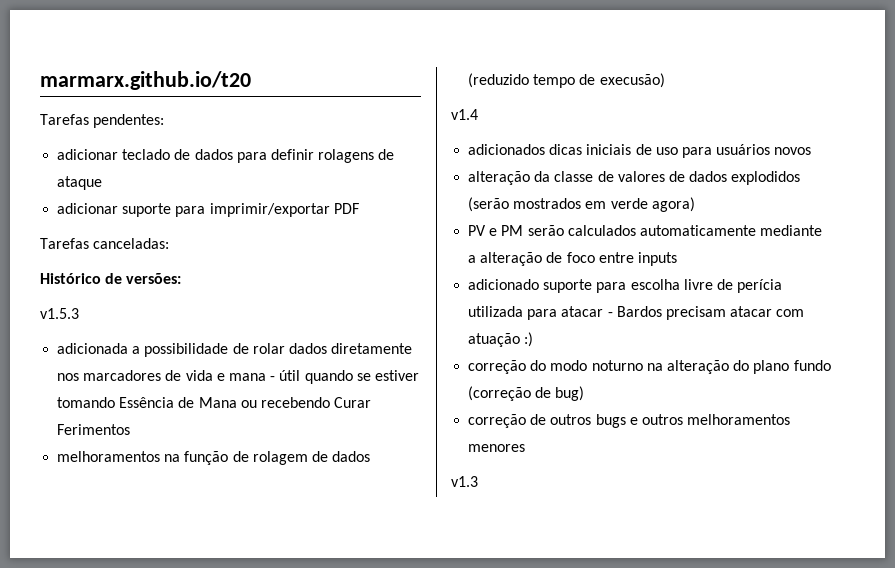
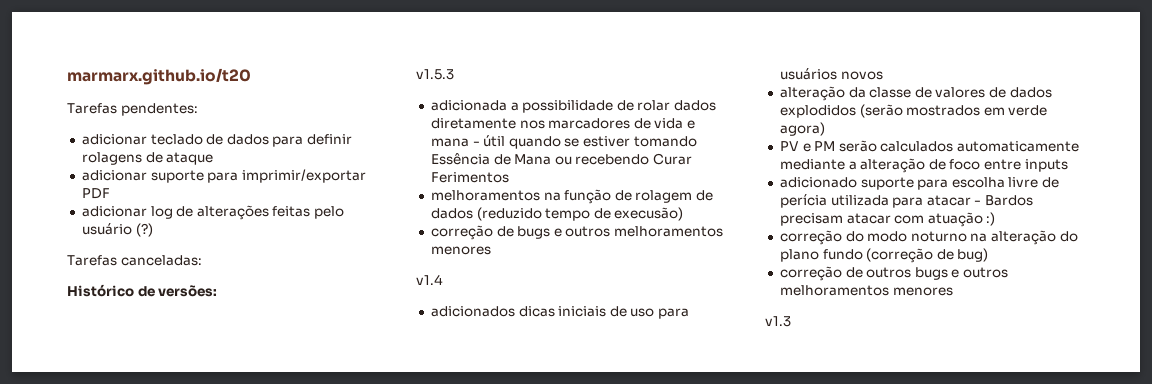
+ adicionar log de alterações feitas pelo usuário (?)
+ correção de bugs e outros melhoramentos menores

